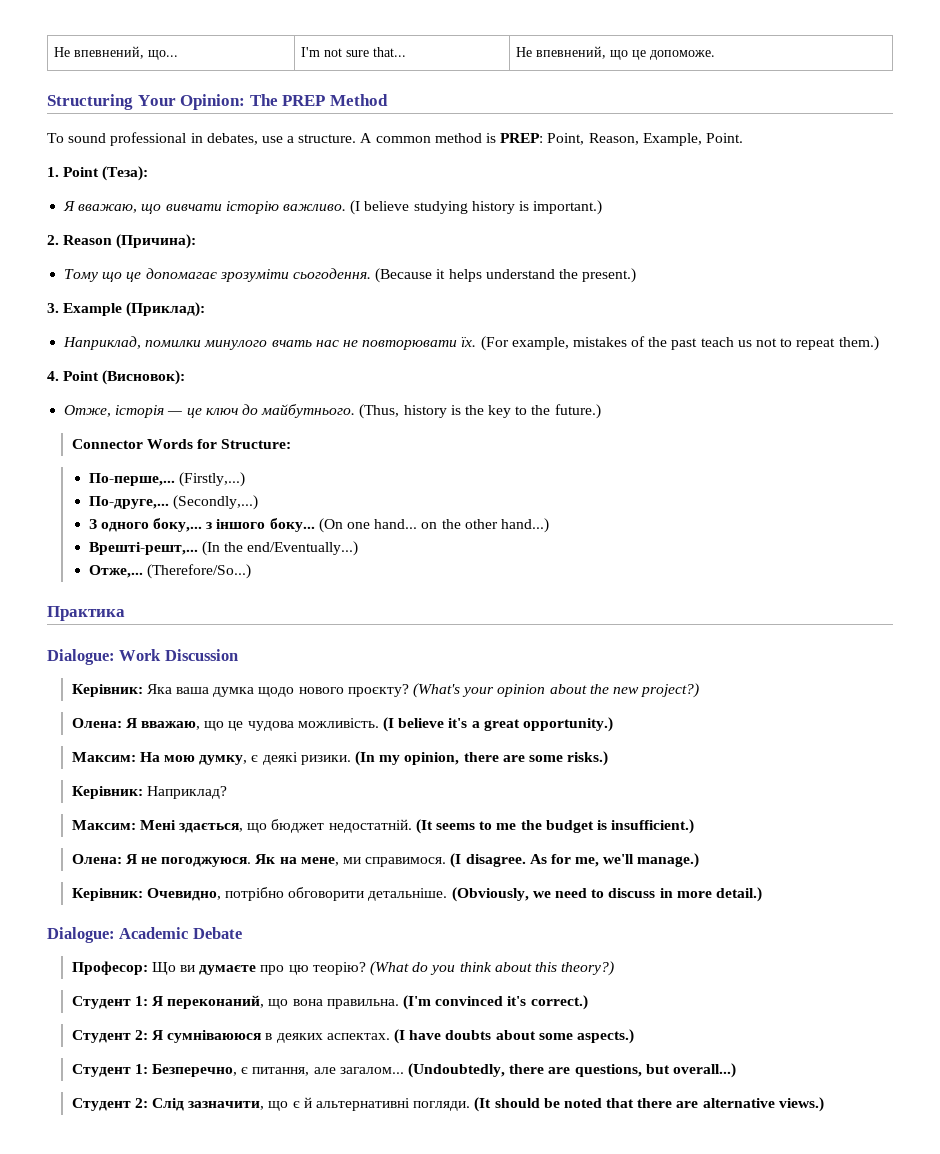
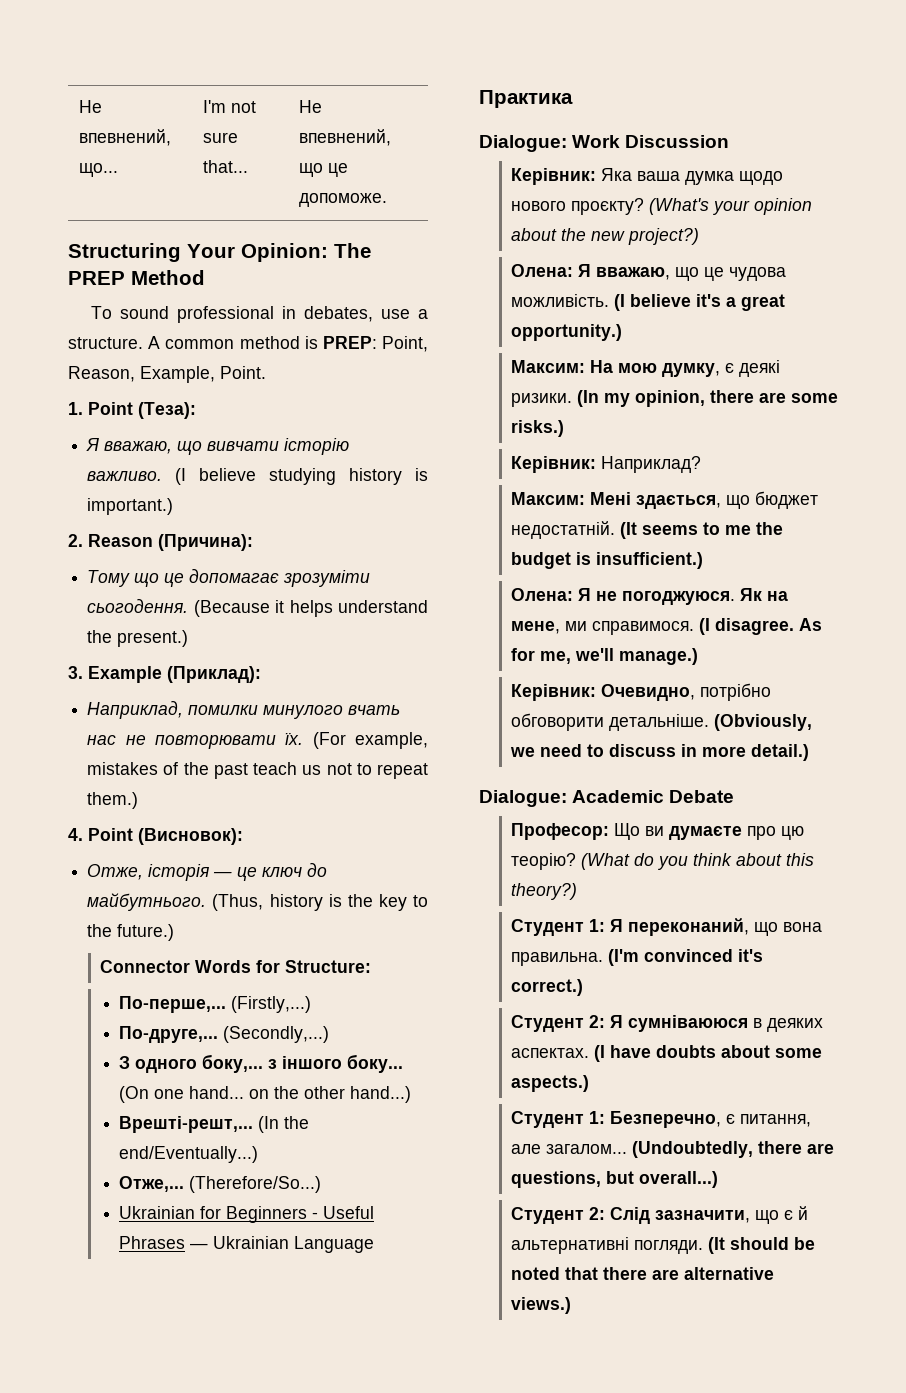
+ Ukrainian for Beginners - Useful Phrases — Ukrainian Language

